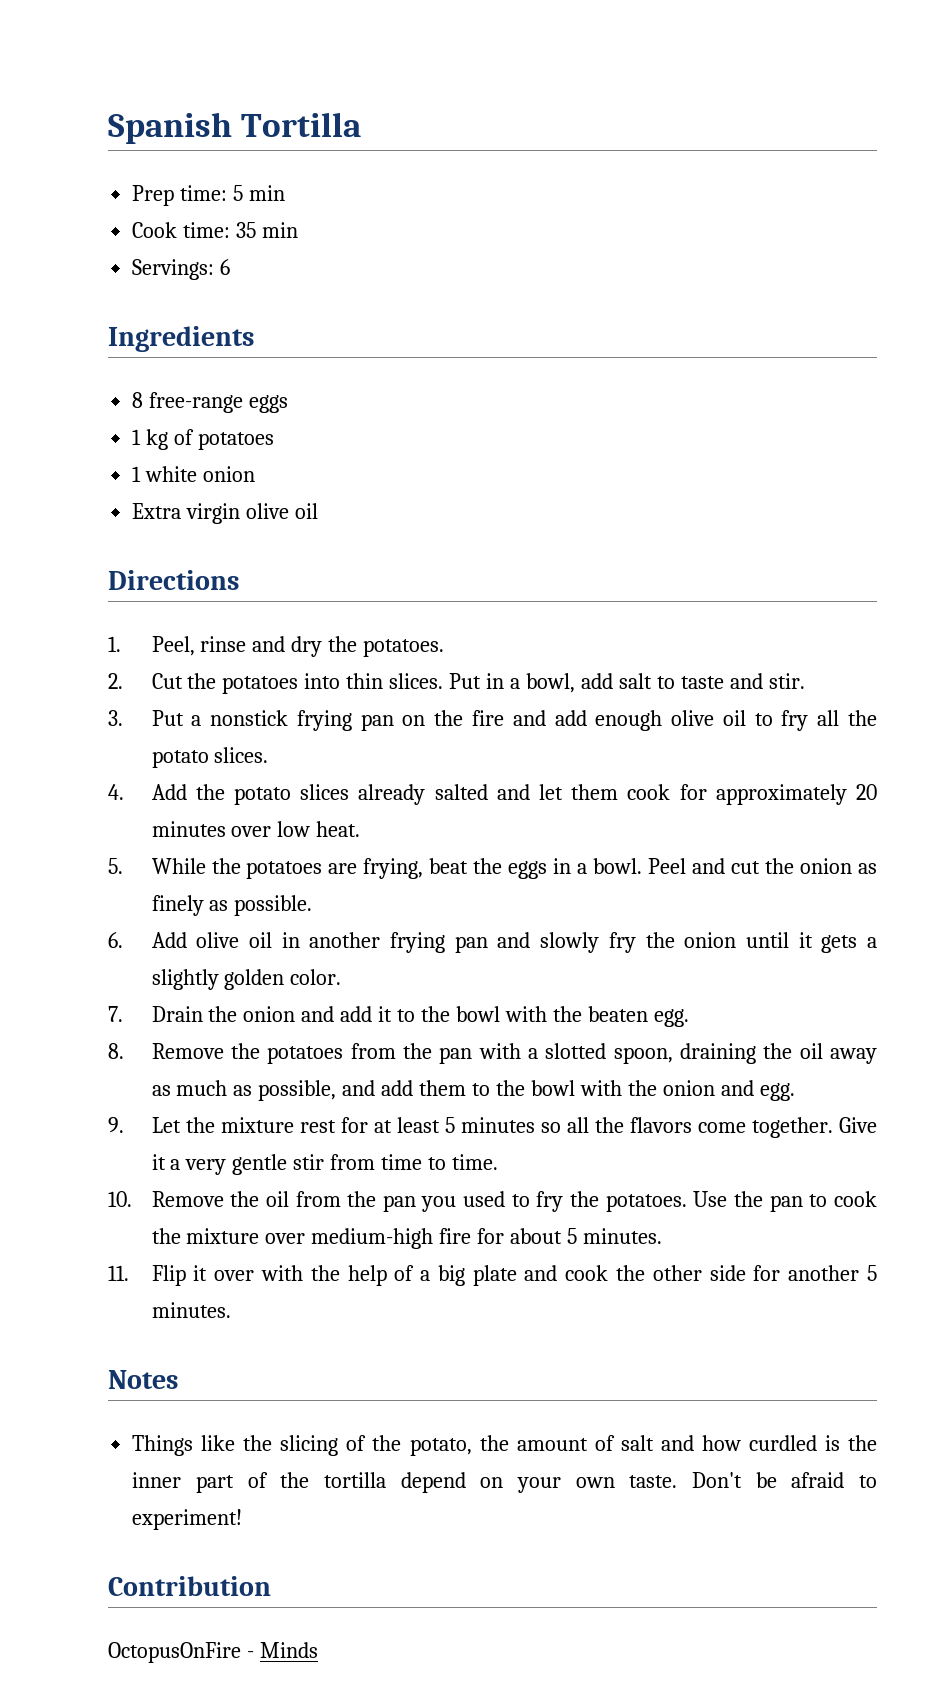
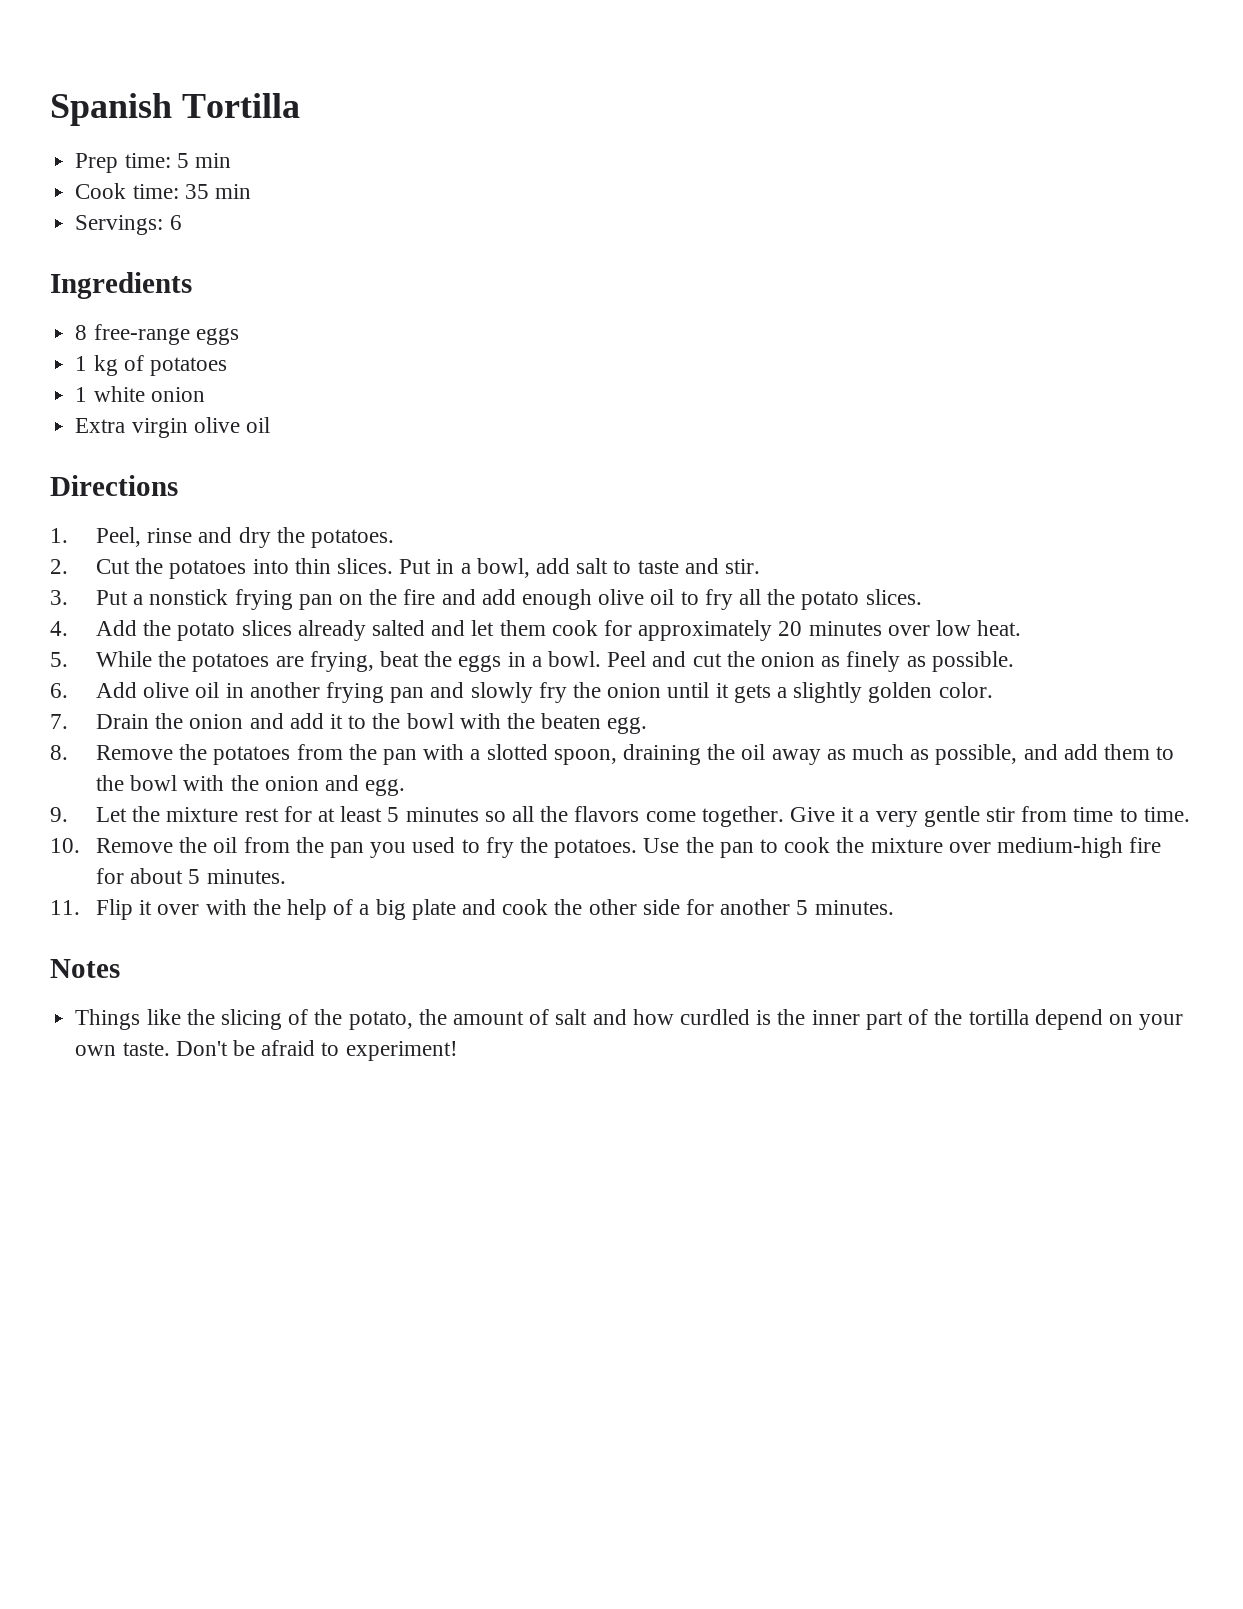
- Contribution
- OctopusOnFire - Minds

